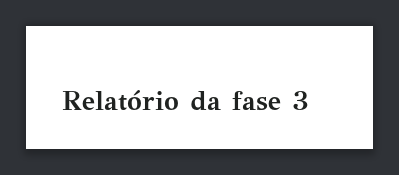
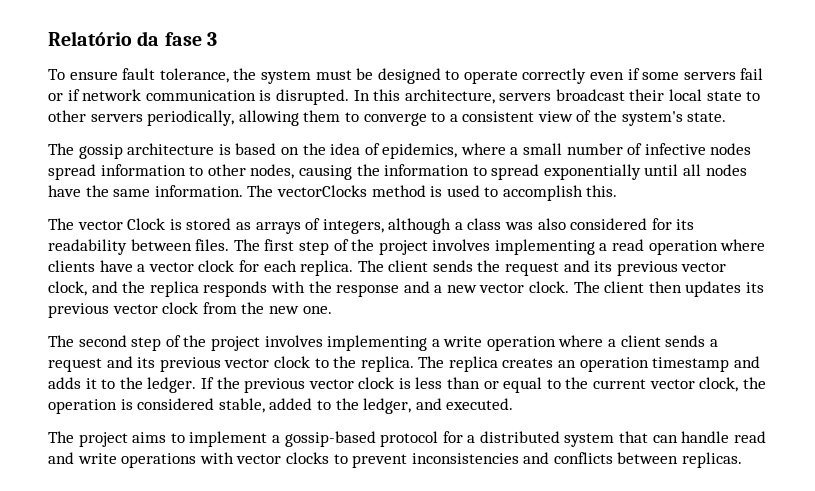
+ To ensure fault tolerance, the system must be designed to operate correctly even if some servers fail or if network communication is disrupted. In this architecture, servers broadcast their local state to other servers periodically, allowing them to converge to a consistent view of the system's state.
+ The gossip architecture is based on the idea of epidemics, where a small number of infective nodes spread information to other nodes, causing the information to spread exponentially until all nodes have the same information. The vectorClocks method is used to accomplish this.
+ The vector Clock is stored as arrays of integers, although a class was also considered for its readability between files. The first step of the project involves implementing a read operation where clients have a vector clock for each replica. The client sends the request and its previous vector clock, and the replica responds with the response and a new vector clock. The client then updates its previous vector clock from the new one.
+ The second step of the project involves implementing a write operation where a client sends a request and its previous vector clock to the replica. The replica creates an operation timestamp and adds it to the ledger. If the previous vector clock is less than or equal to the current vector clock, the operation is considered stable, added to the ledger, and executed.
+ The project aims to implement a gossip-based protocol for a distributed system that can handle read and write operations with vector clocks to prevent inconsistencies and conflicts between replicas.

